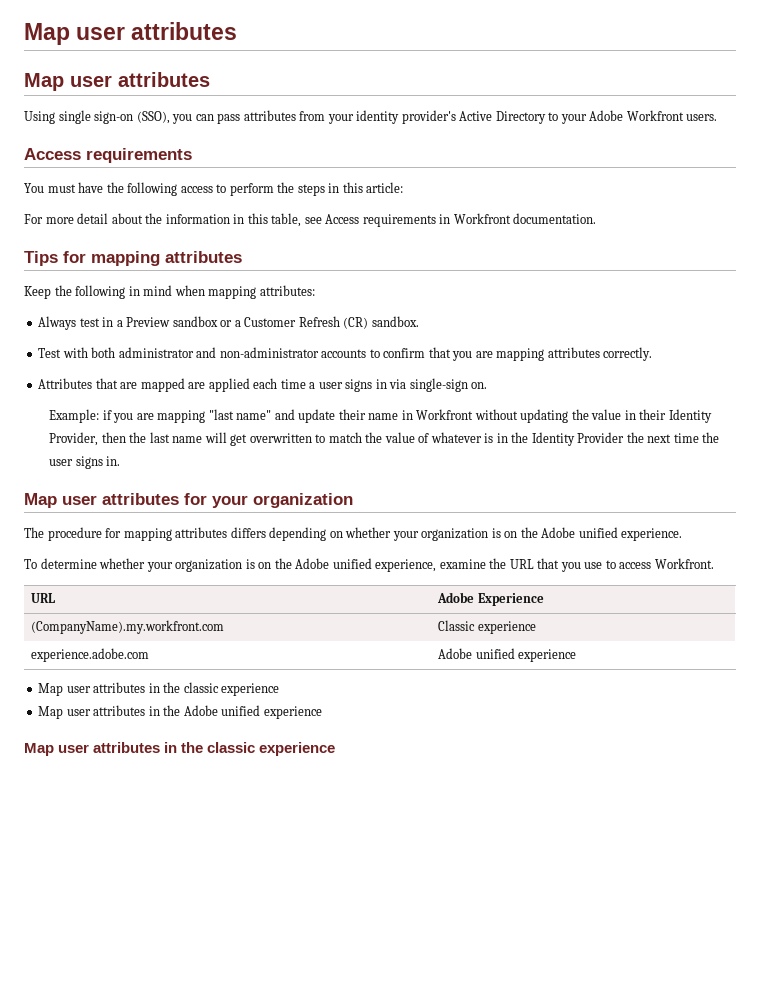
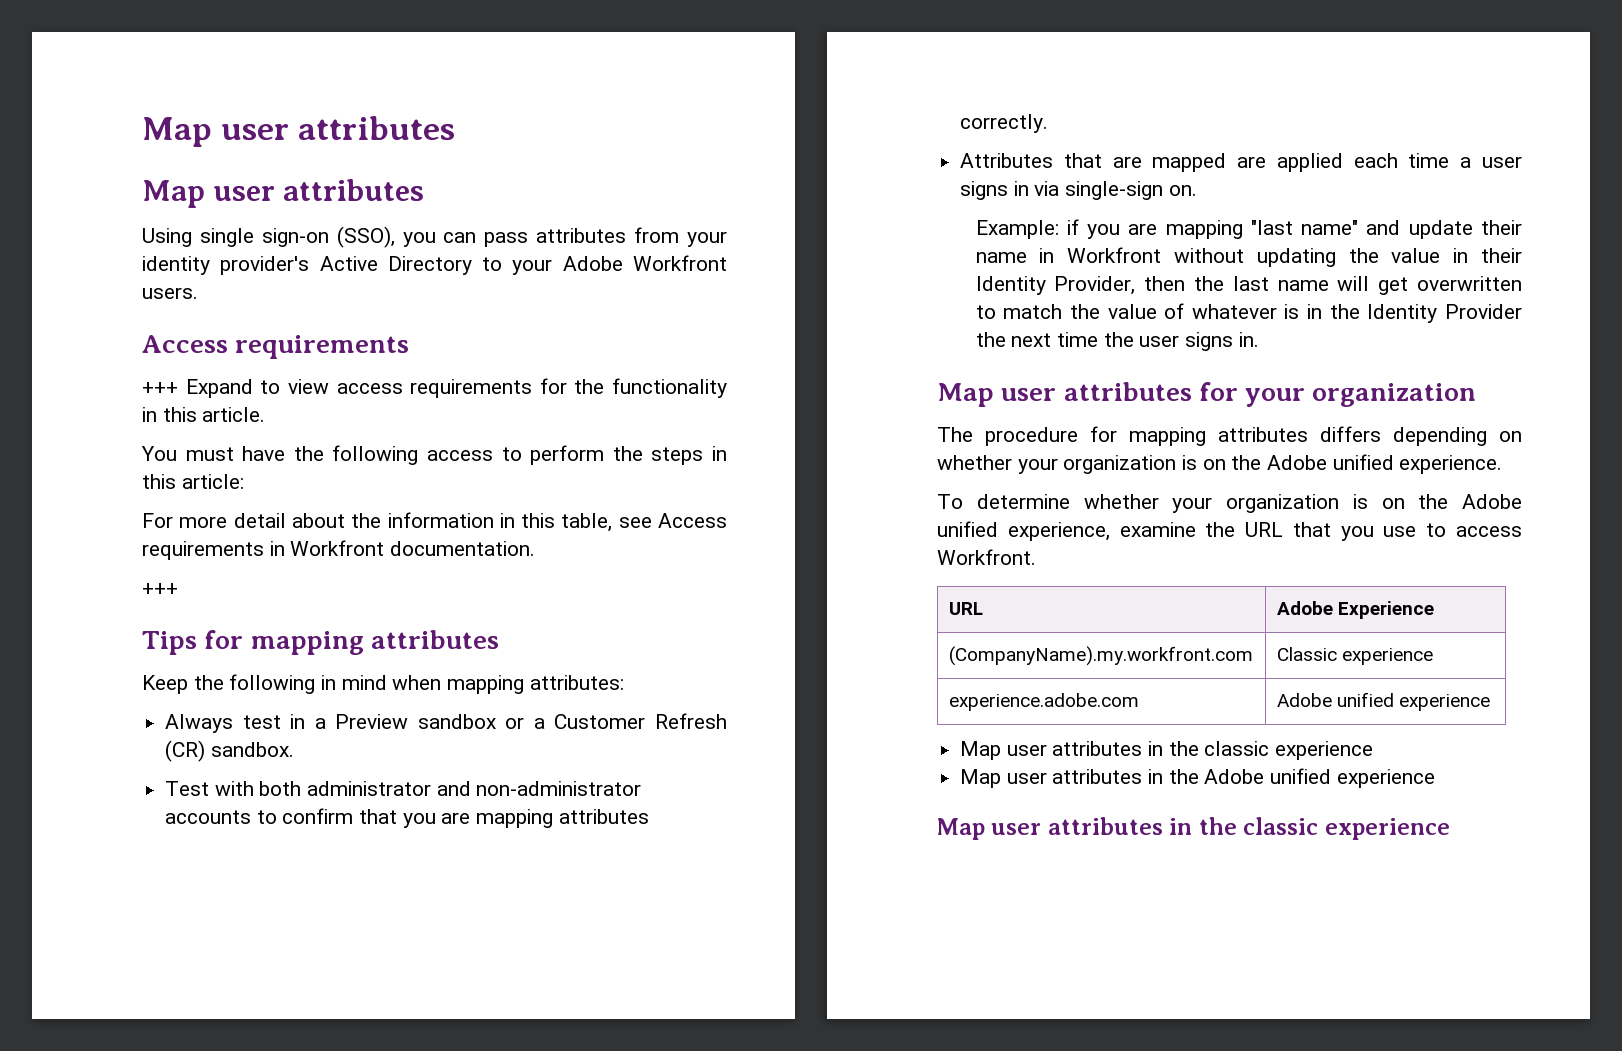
+ +++ Expand to view access requirements for the functionality in this article.
  For more detail about the information in this table, see Access requirements in Workfront documentation.
+ +++

